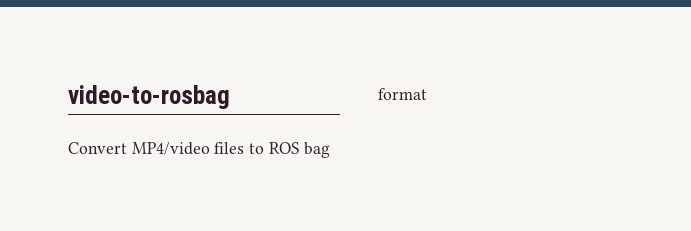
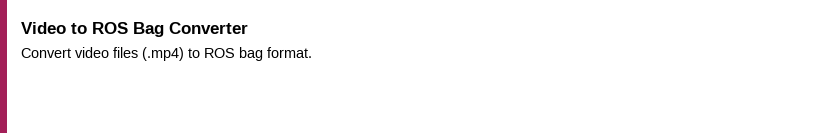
- video-to-rosbag
- Convert MP4/video files to ROS bag format
+ Video to ROS Bag Converter
+ Convert video files (.mp4) to ROS bag format.

